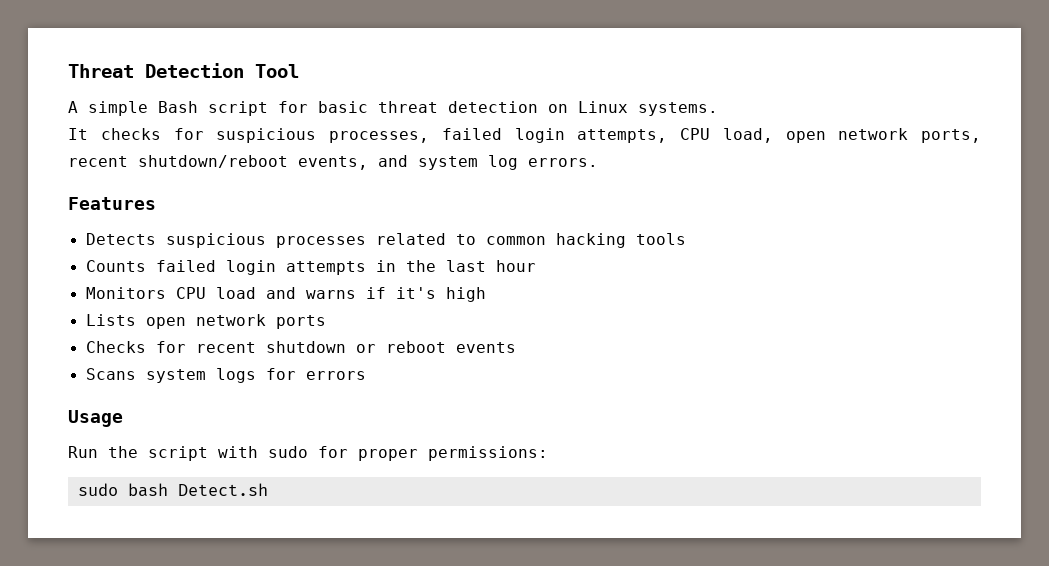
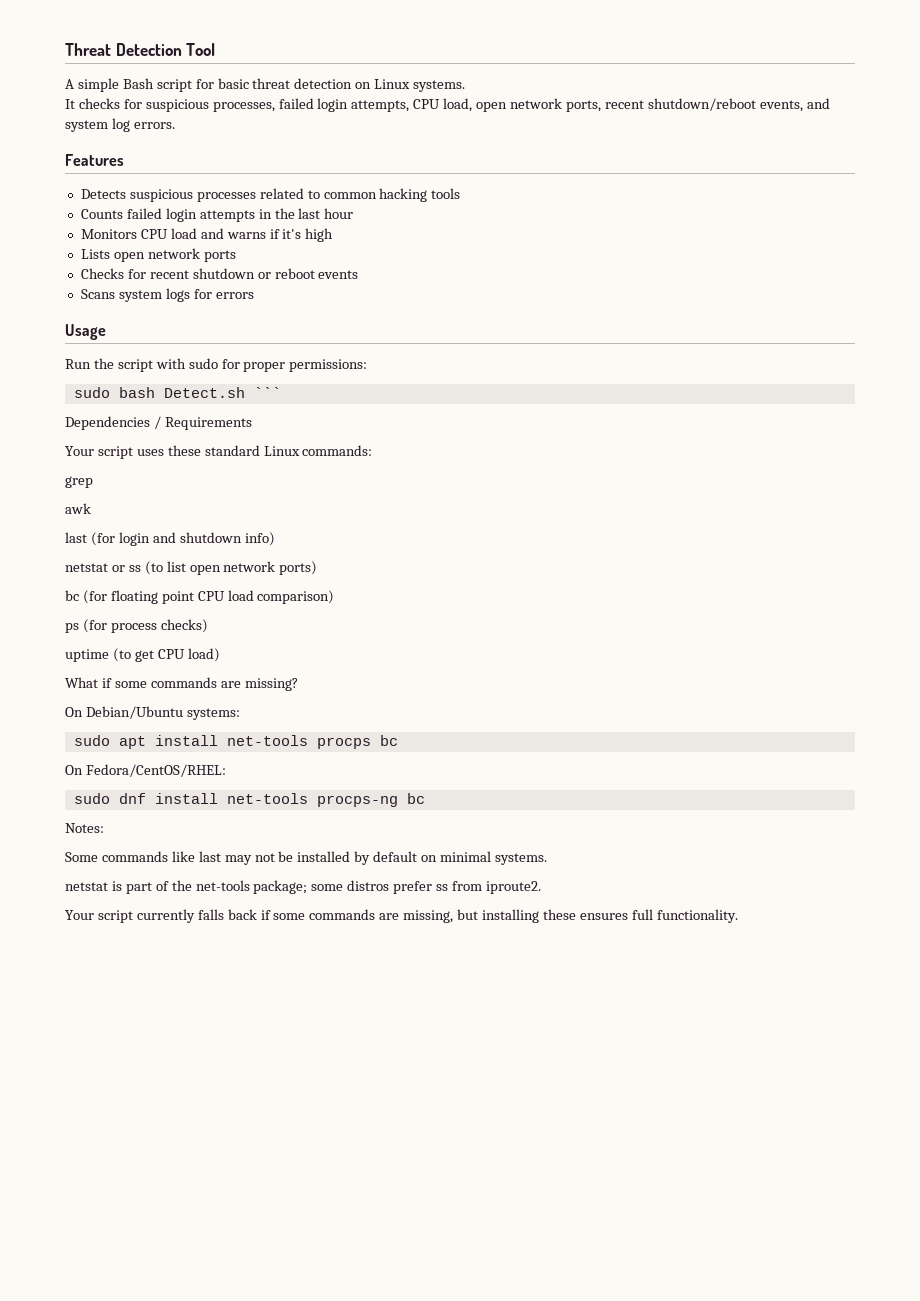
- sudo bash Detect.sh
+ sudo bash Detect.sh ```
+ Dependencies / Requirements
+ Your script uses these standard Linux commands:
+ grep
+ awk
+ last (for login and shutdown info)
+ netstat or ss (to list open network ports)
+ bc (for floating point CPU load comparison)
+ ps (for process checks)
+ uptime (to get CPU load)
+ What if some commands are missing?
+ On Debian/Ubuntu systems:
+ sudo apt install net-tools procps bc
+ On Fedora/CentOS/RHEL:
+ sudo dnf install net-tools procps-ng bc
+ Notes:
+ Some commands like last may not be installed by default on minimal systems.
+ netstat is part of the net-tools package; some distros prefer ss from iproute2.
+ Your script currently falls back if some commands are missing, but installing these ensures full functionality.

